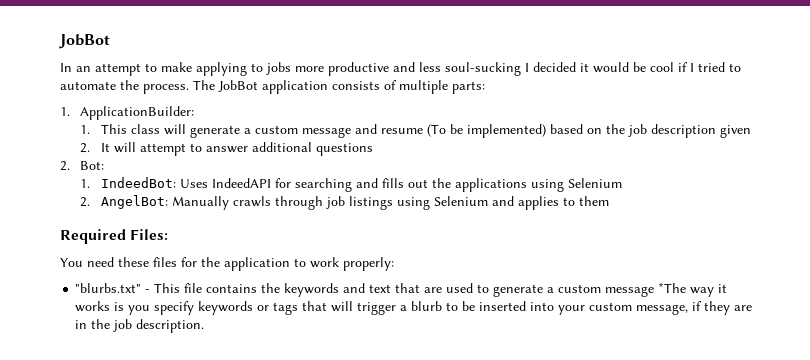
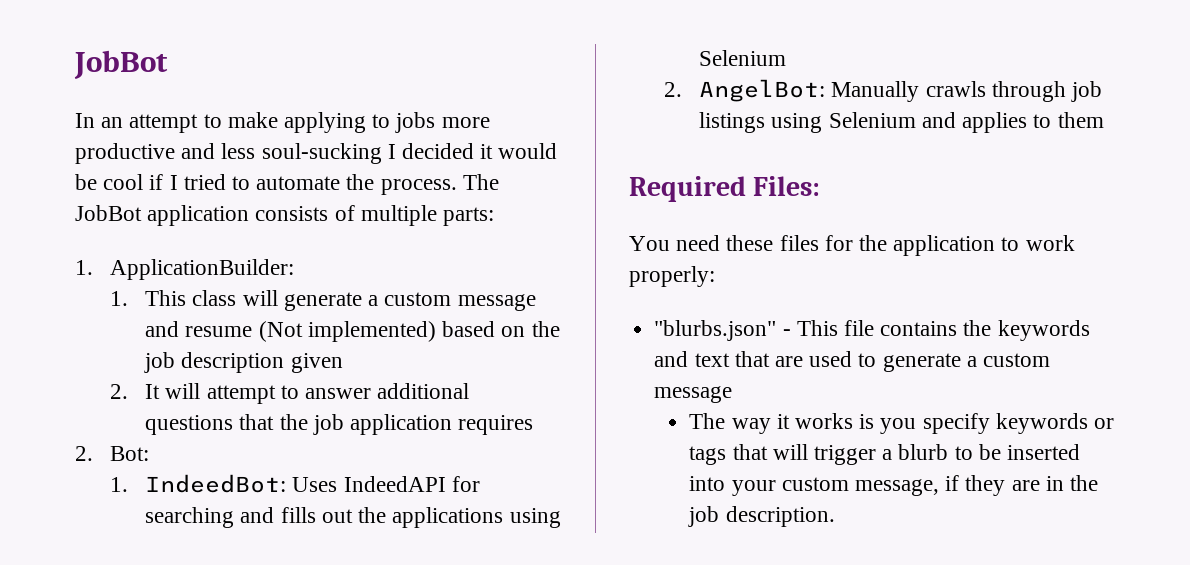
- 1. This class will generate a custom message and resume (To be implemented) based on the job description given
+ 1. This class will generate a custom message and resume (Not implemented) based on the job description given
- 2. It will attempt to answer additional questions
+ 2. It will attempt to answer additional questions that the job application requires
- "blurbs.txt" - This file contains the keywords and text that are used to generate a custom message *The way it works is you specify keywords or tags that will trigger a blurb to be inserted into your custom message, if they are in the job description.
+ "blurbs.json" - This file contains the keywords and text that are used to generate a custom message
+ The way it works is you specify keywords or tags that will trigger a blurb to be inserted into your custom message, if they are in the job description.

